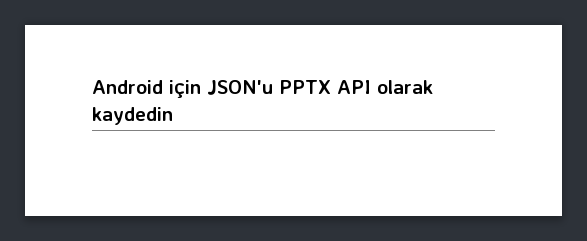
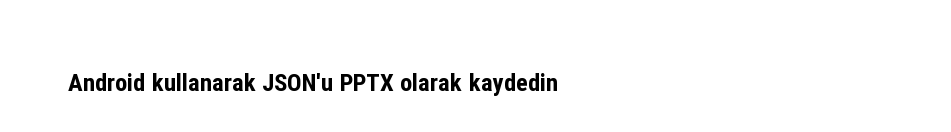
- Android için JSON'u PPTX API olarak kaydedin
+ Android kullanarak JSON'u PPTX olarak kaydedin

